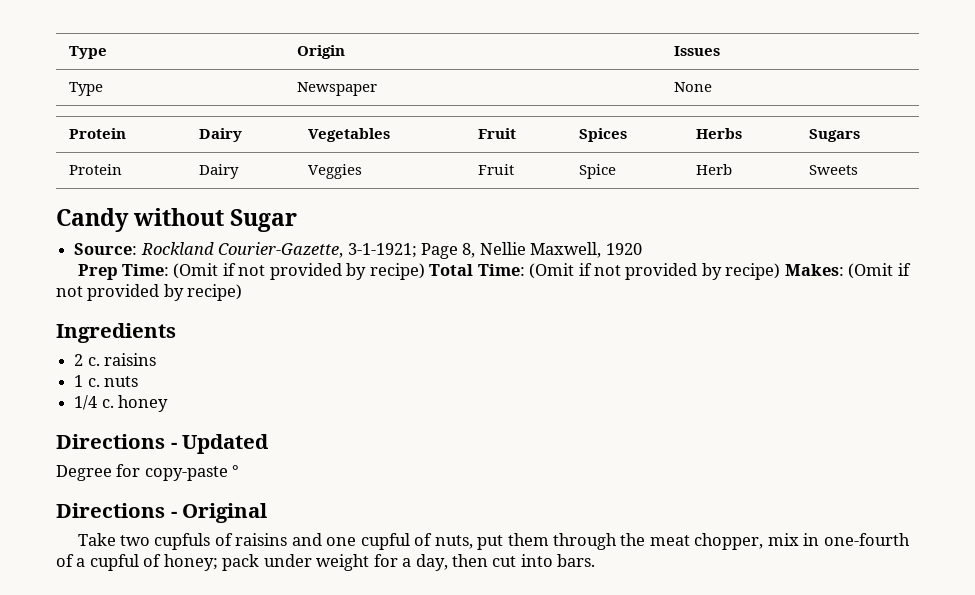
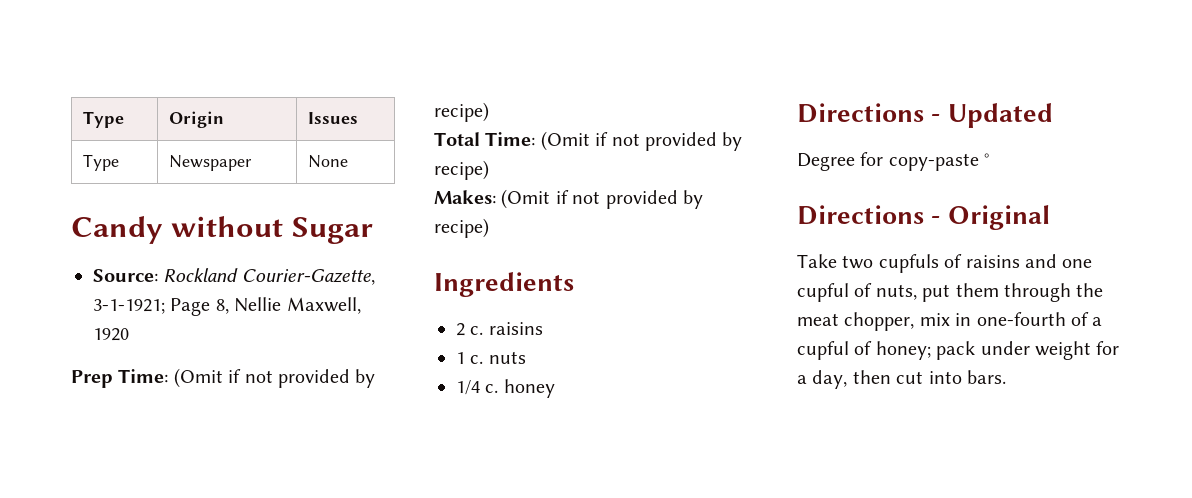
- Protein | Dairy | Vegetables | Fruit | Spices | Herbs | Sugars
- Protein | Dairy | Veggies | Fruit | Spice | Herb | Sweets
- Prep Time: (Omit if not provided by recipe) Total Time: (Omit if not provided by recipe) Makes: (Omit if not provided by recipe)
+ Prep Time: (Omit if not provided by recipe)
+ Total Time: (Omit if not provided by recipe)
+ Makes: (Omit if not provided by recipe)

